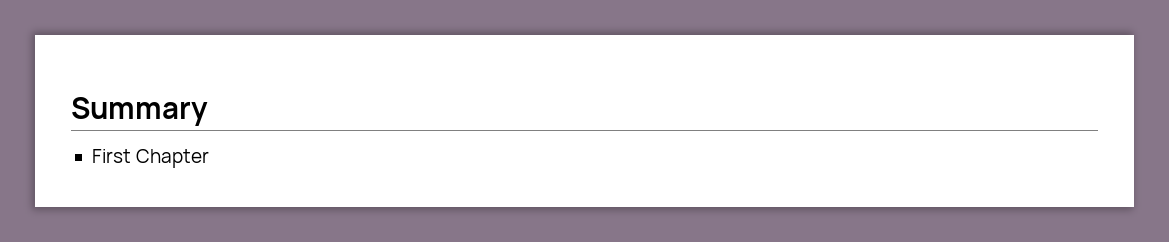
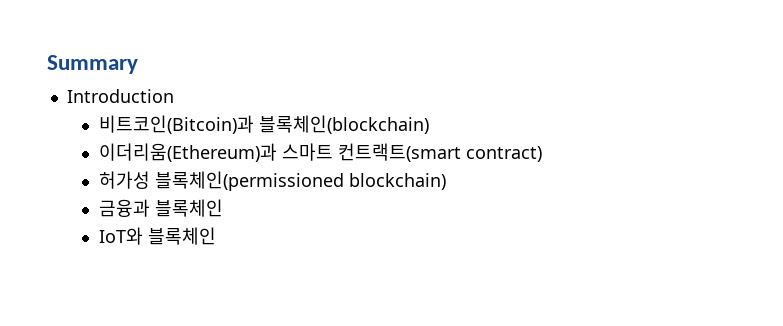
- First Chapter
+ Introduction
+ 비트코인(Bitcoin)과 블록체인(blockchain)
+ 이더리움(Ethereum)과 스마트 컨트랙트(smart contract)
+ 허가성 블록체인(permissioned blockchain)
+ 금융과 블록체인
+ IoT와 블록체인

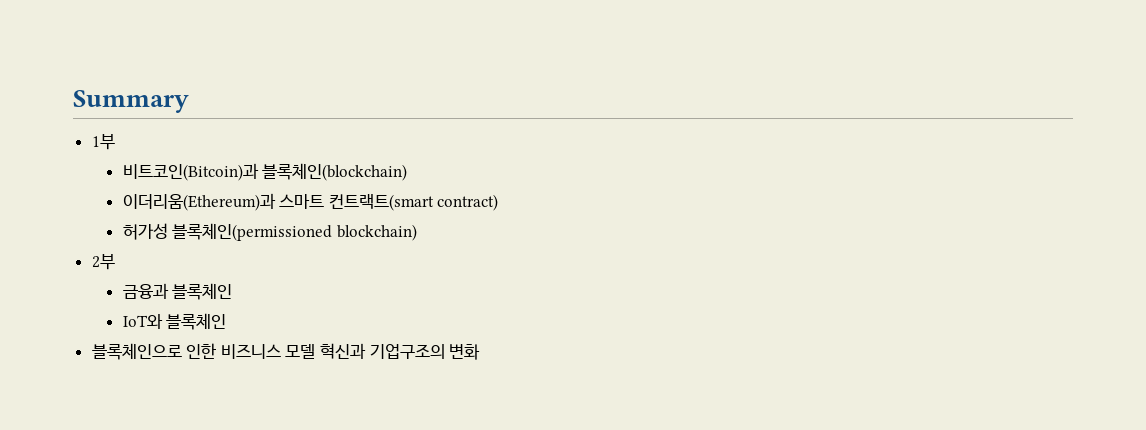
- Introduction
+ 1부
+ 2부
+ 블록체인으로 인한 비즈니스 모델 혁신과 기업구조의 변화

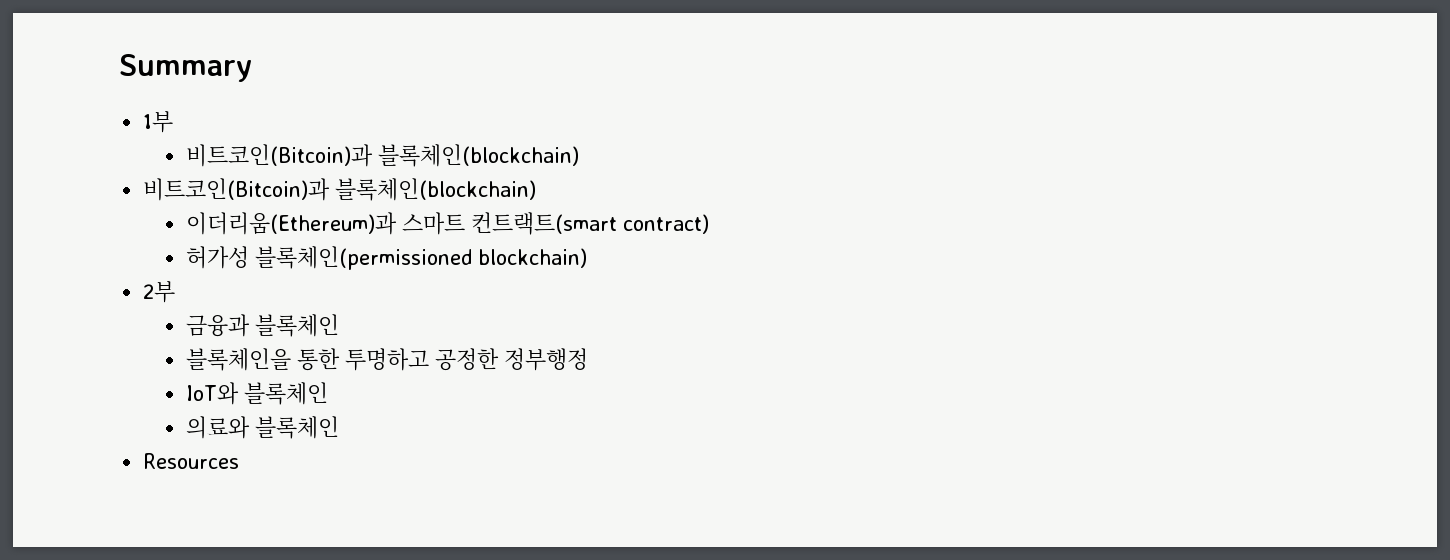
  1부
+ 비트코인(Bitcoin)과 블록체인(blockchain)
+ 블록체인을 통한 투명하고 공정한 정부행정
  IoT와 블록체인
- 블록체인으로 인한 비즈니스 모델 혁신과 기업구조의 변화
+ 의료와 블록체인
+ Resources

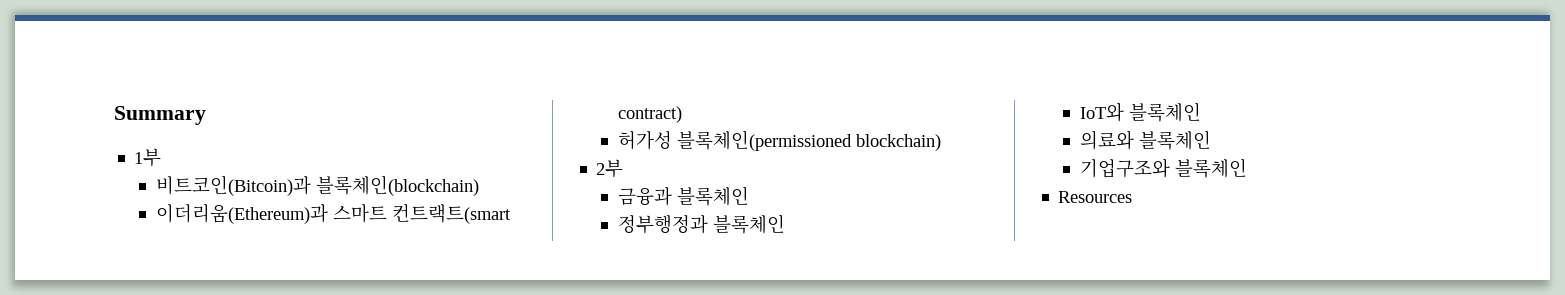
  1부
- 비트코인(Bitcoin)과 블록체인(blockchain)
- 블록체인을 통한 투명하고 공정한 정부행정
+ 정부행정과 블록체인
+ 기업구조와 블록체인

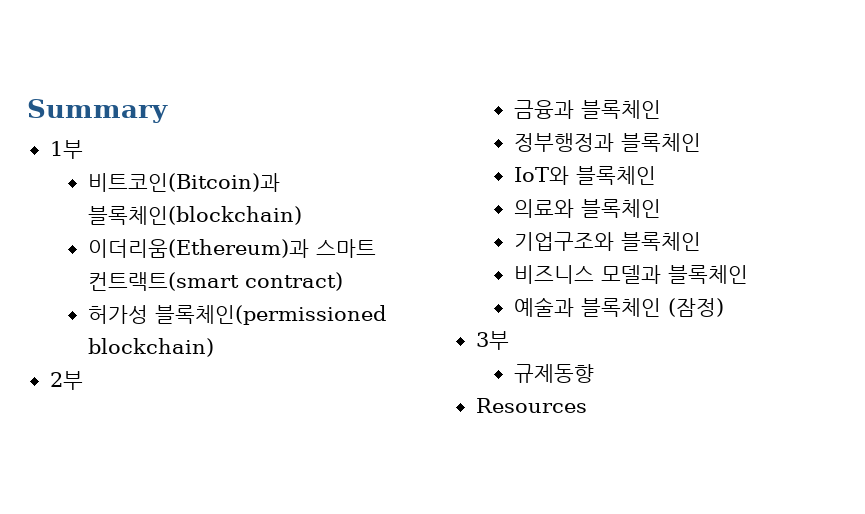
+ 비즈니스 모델과 블록체인
+ 예술과 블록체인 (잠정)
+ 3부
+ 규제동향

